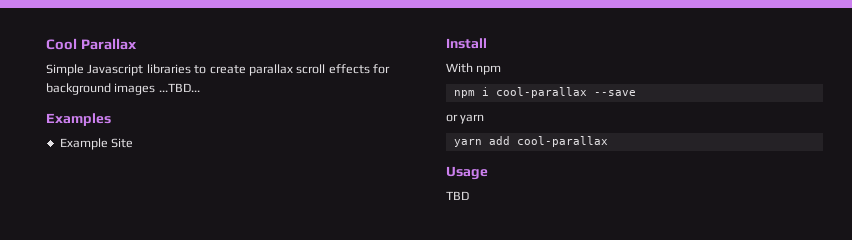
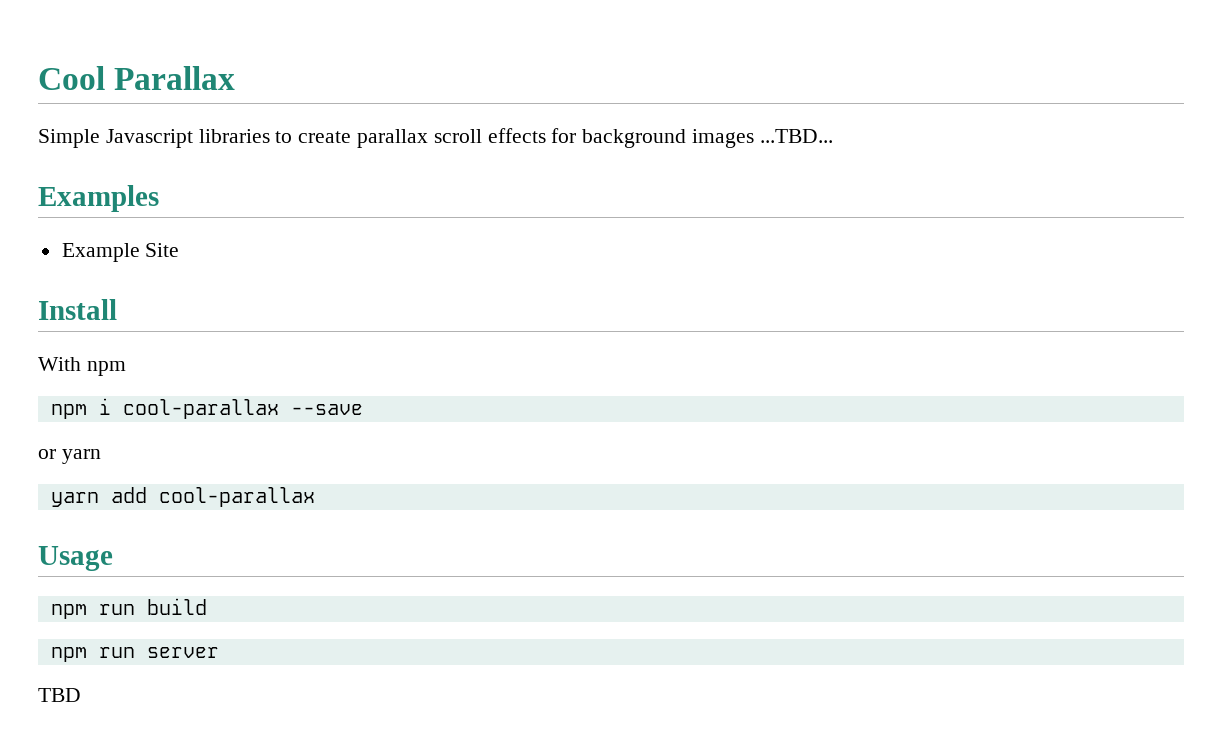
+ npm run build
+ npm run server

